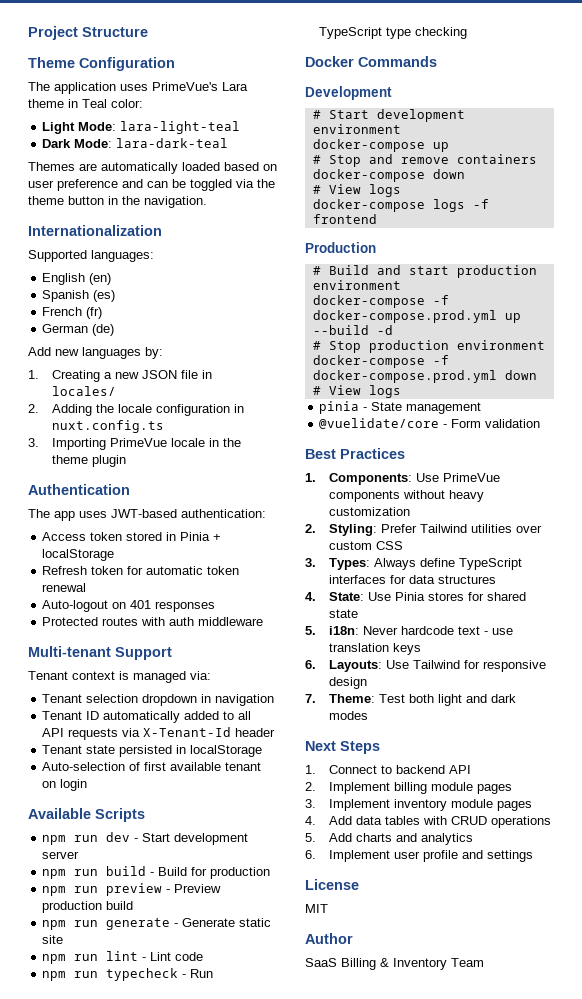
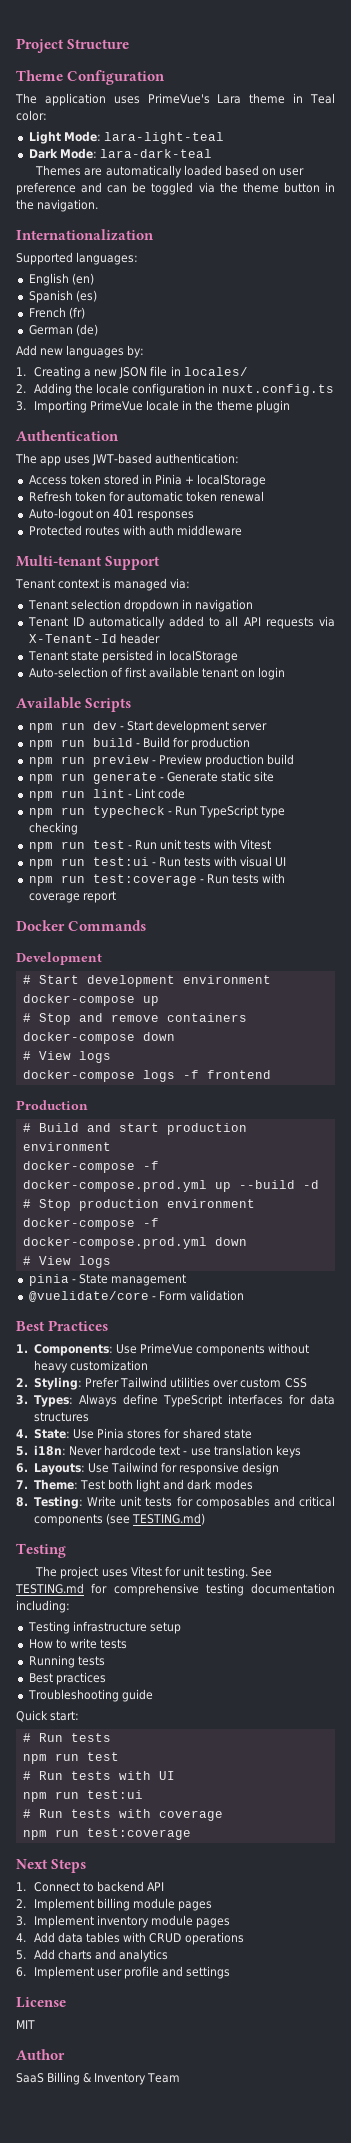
+ npm run test - Run unit tests with Vitest
+ npm run test:ui - Run tests with visual UI
+ npm run test:coverage - Run tests with coverage report
+ 8. Testing: Write unit tests for composables and critical components (see TESTING.md)
+ Testing
+ The project uses Vitest for unit testing. See TESTING.md for comprehensive testing documentation including:
+ Testing infrastructure setup
+ How to write tests
+ Running tests
+ Best practices
+ Troubleshooting guide
+ Quick start:
+ # Run tests
+ npm run test
+ # Run tests with UI
+ npm run test:ui
+ # Run tests with coverage
+ npm run test:coverage

